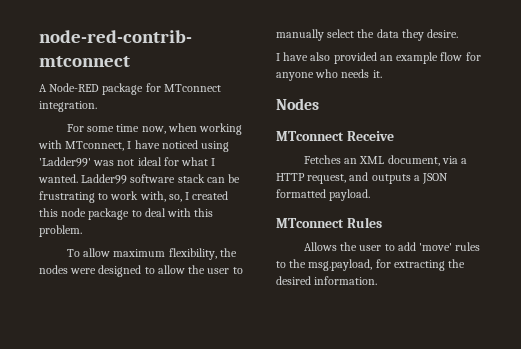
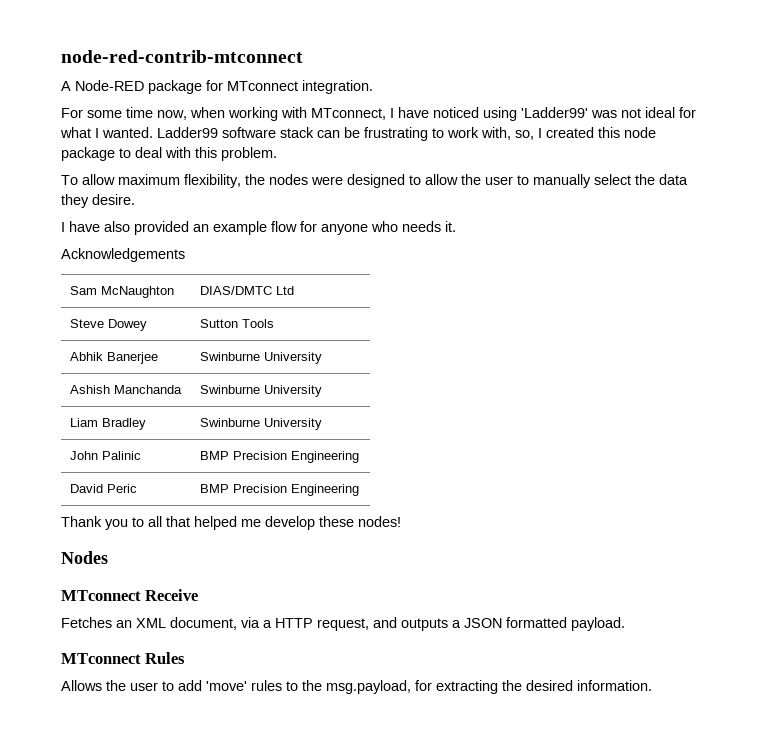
+ Acknowledgements
+ Sam McNaughton | DIAS/DMTC Ltd
+ Steve Dowey | Sutton Tools
+ Abhik Banerjee | Swinburne University
+ Ashish Manchanda | Swinburne University
+ Liam Bradley | Swinburne University
+ John Palinic | BMP Precision Engineering
+ David Peric | BMP Precision Engineering
+ Thank you to all that helped me develop these nodes!

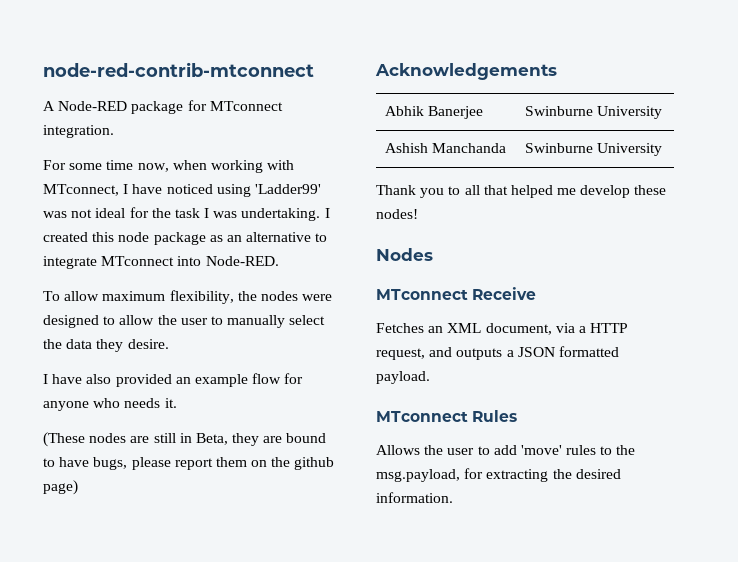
- For some time now, when working with MTconnect, I have noticed using 'Ladder99' was not ideal for what I wanted. Ladder99 software stack can be frustrating to work with, so, I created this node package to deal with this problem.
+ For some time now, when working with MTconnect, I have noticed using 'Ladder99' was not ideal for the task I was undertaking. I created this node package as an alternative to integrate MTconnect into Node-RED.
+ (These nodes are still in Beta, they are bound to have bugs, please report them on the github page)
  Acknowledgements
- Sam McNaughton | DIAS/DMTC Ltd
- Steve Dowey | Sutton Tools
- Liam Bradley | Swinburne University
- John Palinic | BMP Precision Engineering
- David Peric | BMP Precision Engineering

